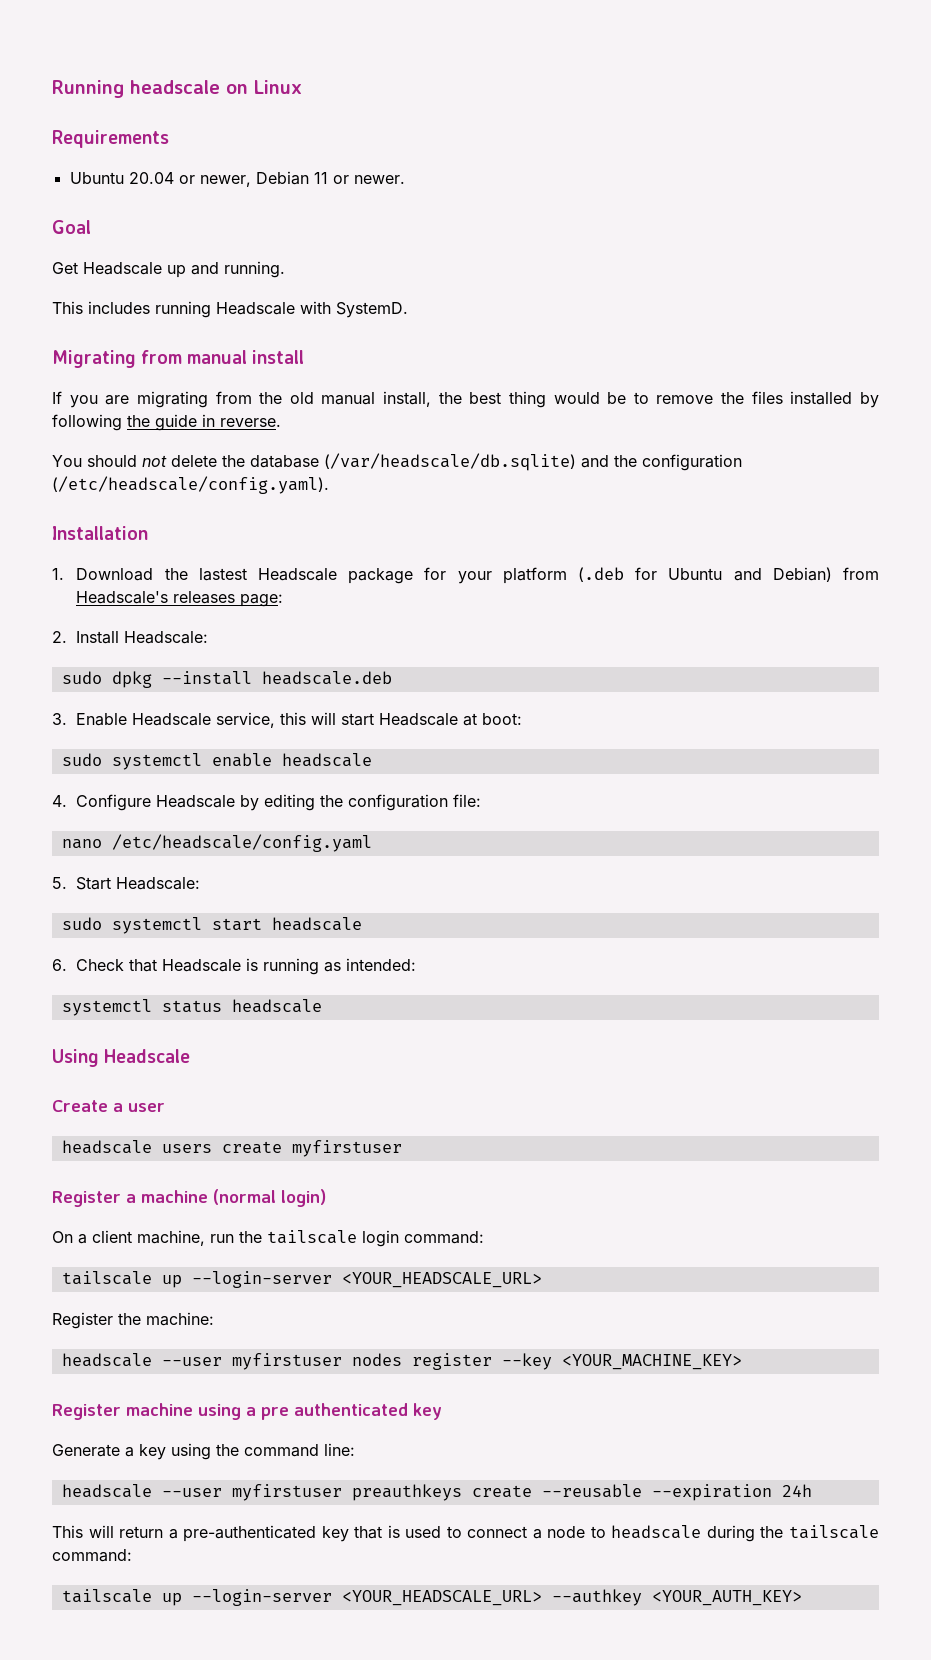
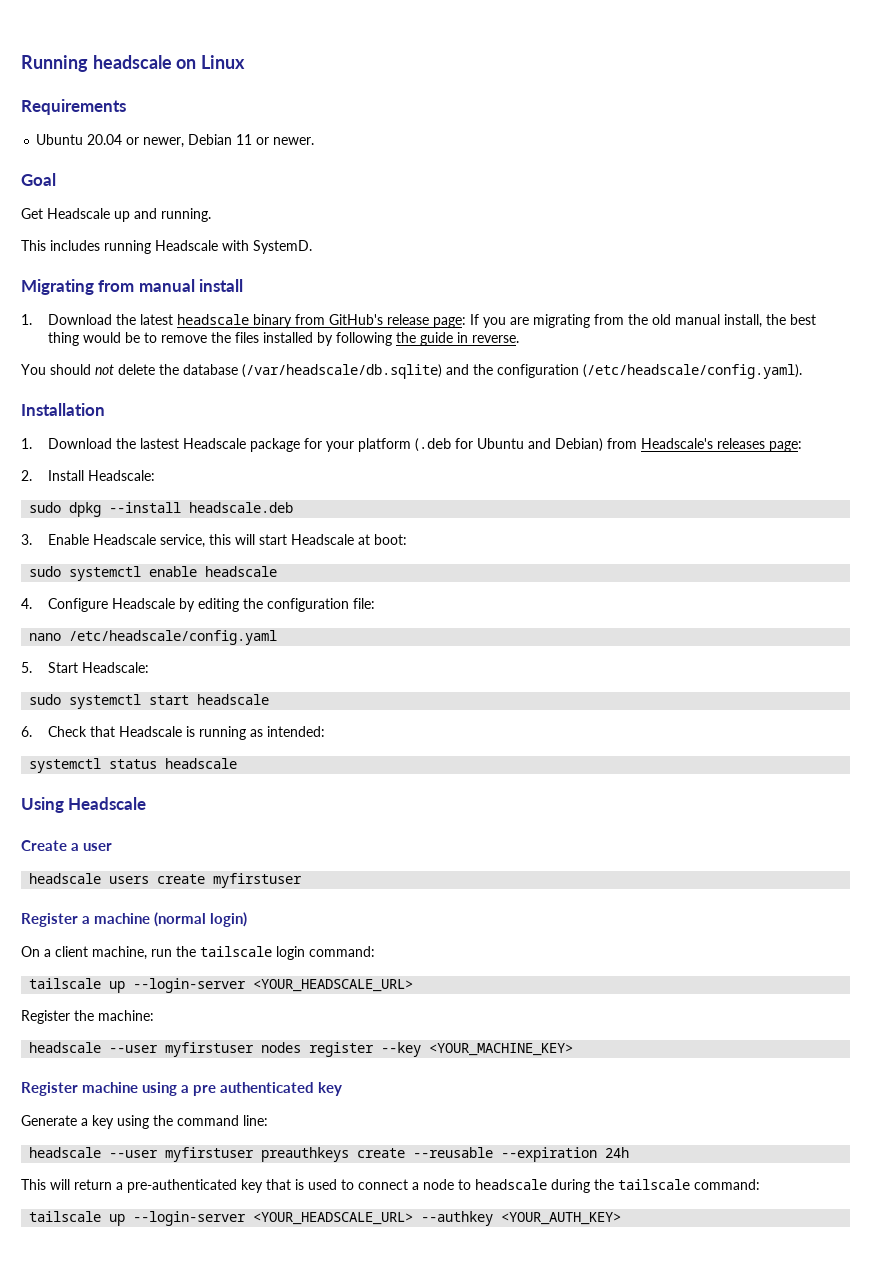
- If you are migrating from the old manual install, the best thing would be to remove the files installed by following the guide in reverse.
+ 1. Download the latest headscale binary from GitHub's release page: If you are migrating from the old manual install, the best thing would be to remove the files installed by following the guide in reverse.

